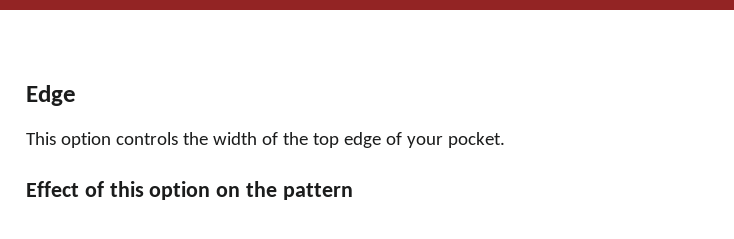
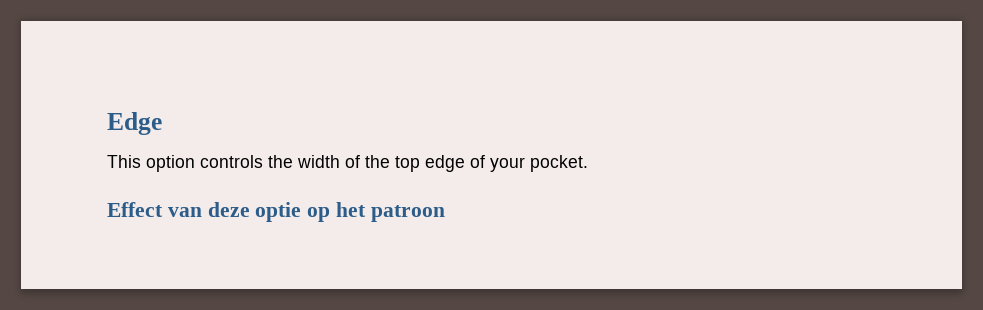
- Effect of this option on the pattern
+ Effect van deze optie op het patroon

